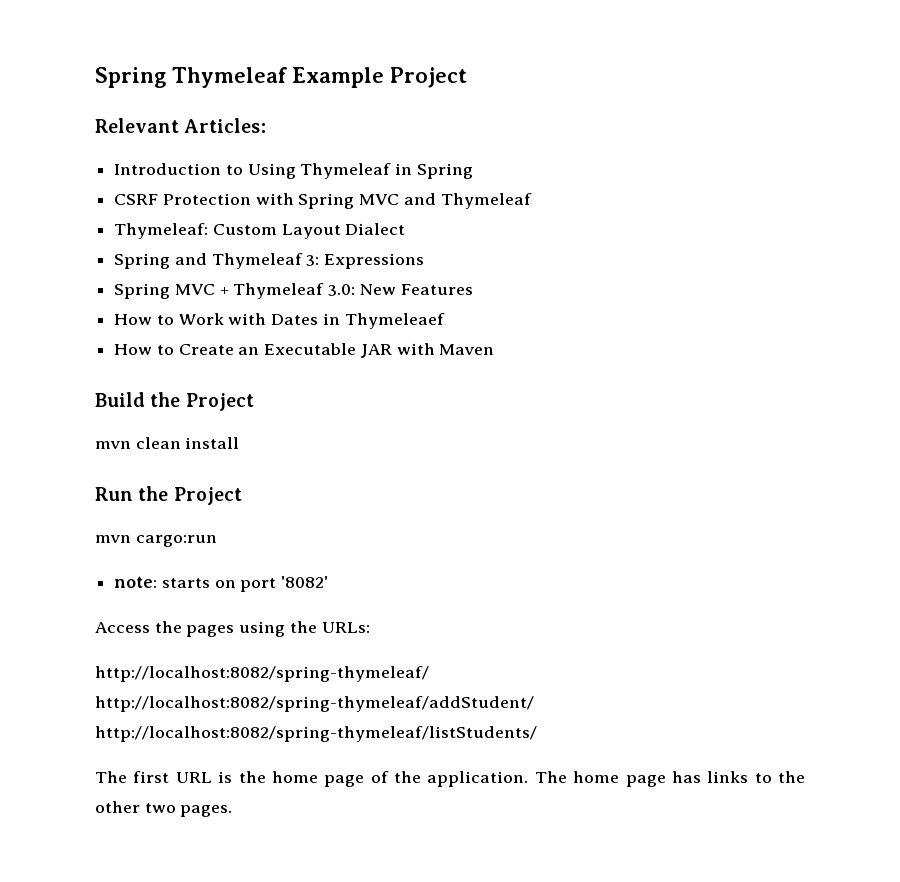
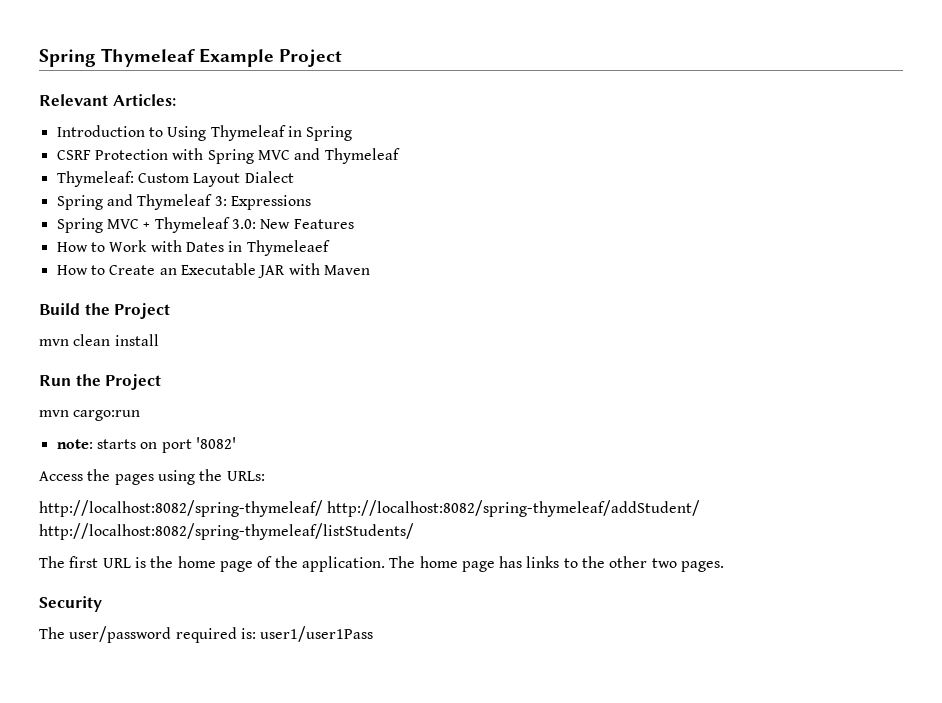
+ Security
+ The user/password required is: user1/user1Pass

